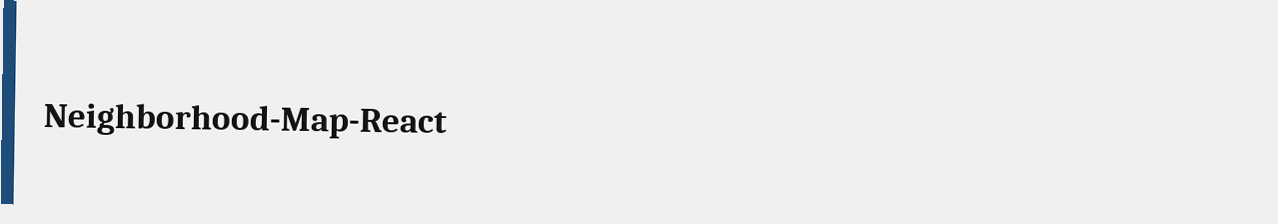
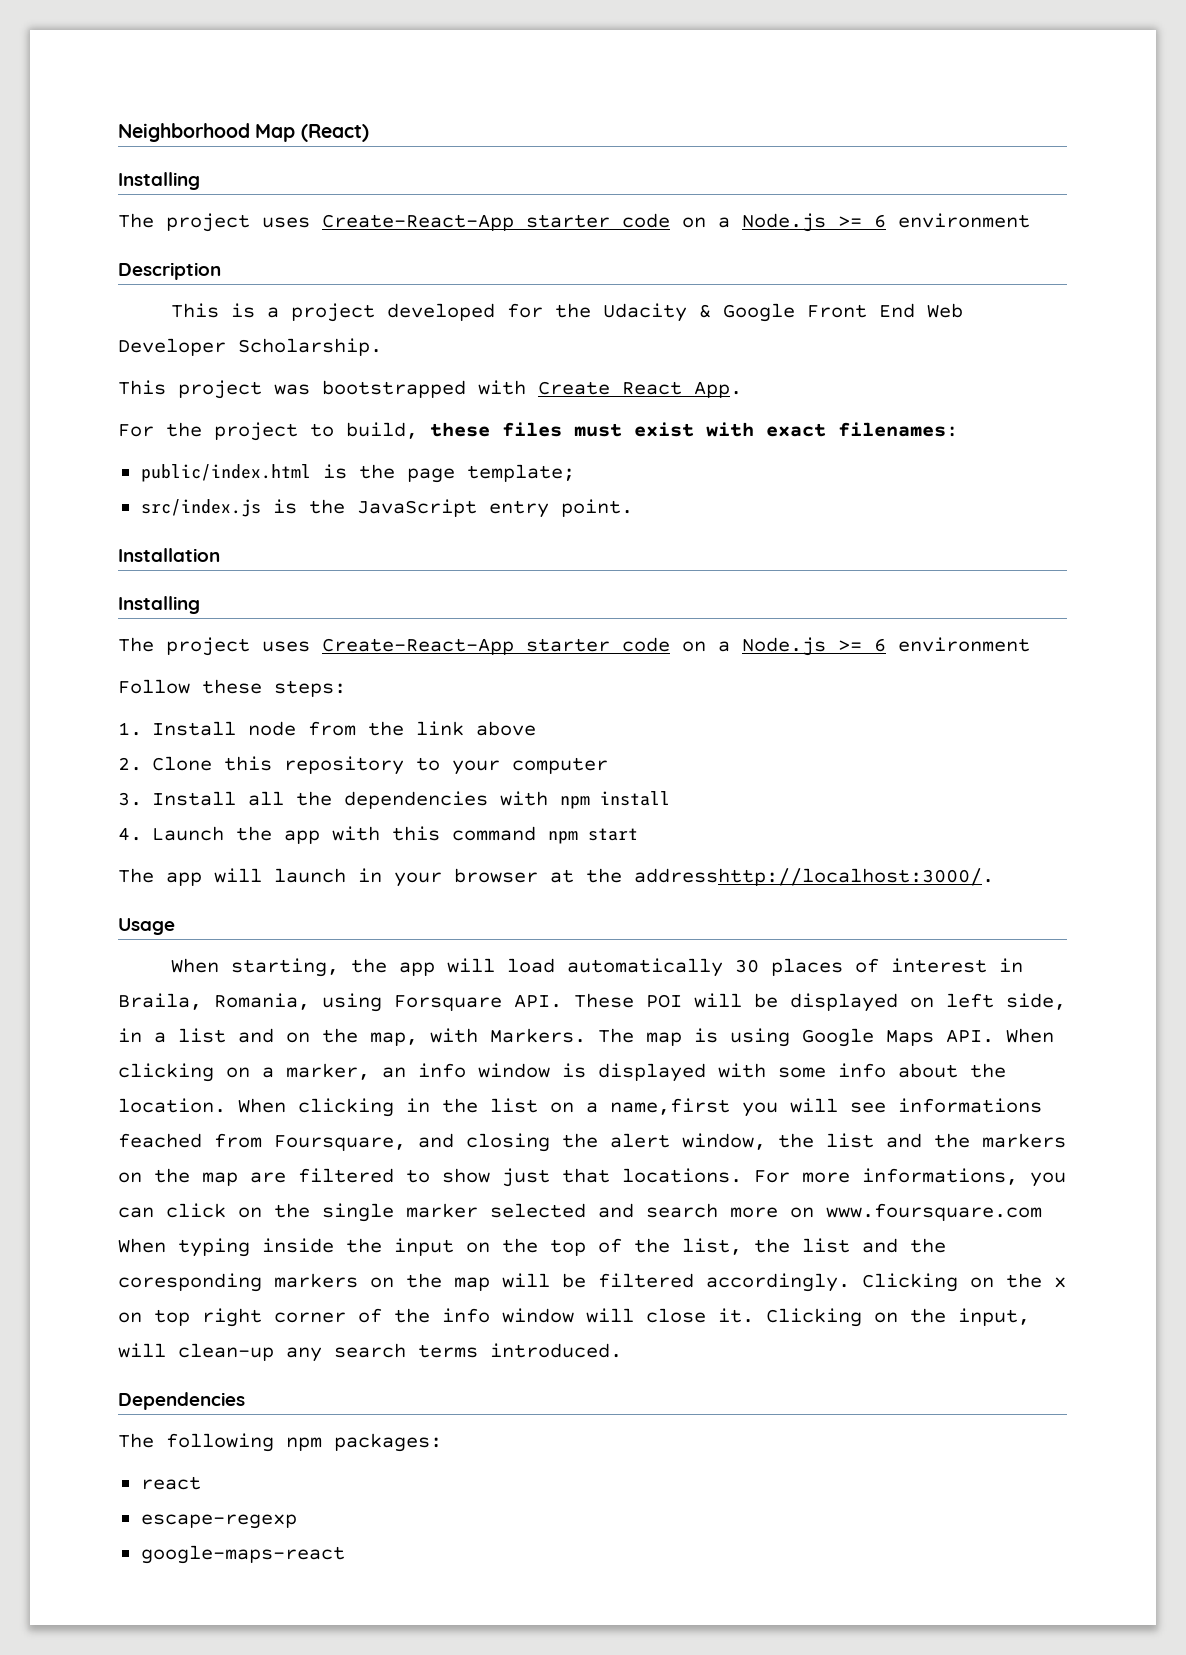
- Neighborhood-Map-React
+ Neighborhood Map (React)
+ Installing
+ The project uses Create-React-App starter code on a Node.js >= 6 environment
+ Description
+ This is a project developed for the Udacity & Google Front End Web Developer Scholarship.
+ This project was bootstrapped with Create React App.
+ For the project to build, these files must exist with exact filenames:
+ public/index.html is the page template;
+ src/index.js is the JavaScript entry point.
+ Installation
+ Installing
+ The project uses Create-React-App starter code on a Node.js >= 6 environment
+ Follow these steps:
+ 1. Install node from the link above
+ 2. Clone this repository to your computer
+ 3. Install all the dependencies with npm install
+ 4. Launch the app with this command npm start
+ The app will launch in your browser at the addresshttp://localhost:3000/.
+ Usage
+ When starting, the app will load automatically 30 places of interest in Braila, Romania, using Forsquare API. These POI will be displayed on left side, in a list and on the map, with Markers. The map is using Google Maps API. When clicking on a marker, an info window is displayed with some info about the location. When clicking in the list on a name,first you will see informations feached from Foursquare, and closing the alert window, the list and the markers on the map are filtered to show just that locations. For more informations, you can click on the single marker selected and search more on www.foursquare.com When typing inside the input on the top of the list, the list and the coresponding markers on the map will be filtered accordingly. Clicking on the x on top right corner of the info window will close it. Clicking on the input, will clean-up any search terms introduced.
+ Dependencies
+ The following npm packages:
+ react
+ escape-regexp
+ google-maps-react

